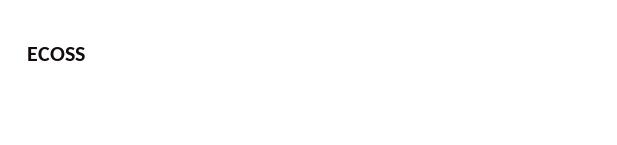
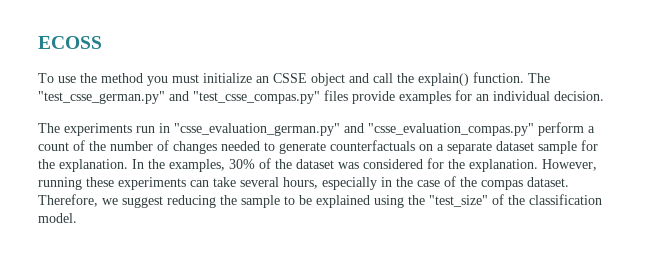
+ To use the method you must initialize an CSSE object and call the explain() function. The "test_csse_german.py" and "test_csse_compas.py" files provide examples for an individual decision.
+ The experiments run in "csse_evaluation_german.py" and "csse_evaluation_compas.py" perform a count of the number of changes needed to generate counterfactuals on a separate dataset sample for the explanation. In the examples, 30% of the dataset was considered for the explanation. However, running these experiments can take several hours, especially in the case of the compas dataset. Therefore, we suggest reducing the sample to be explained using the "test_size" of the classification model.

